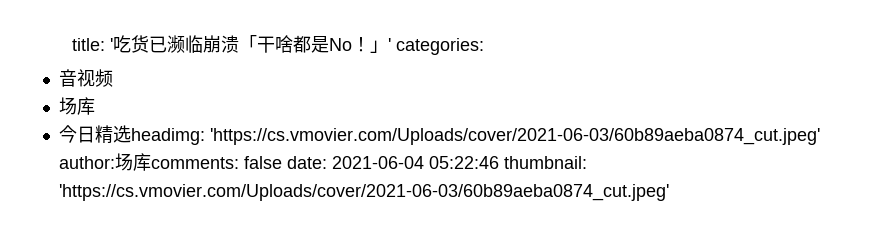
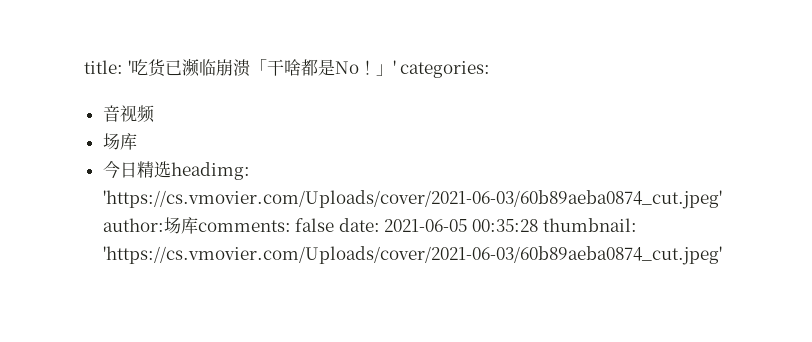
- 今日精选headimg: 'https://cs.vmovier.com/Uploads/cover/2021-06-03/60b89aeba0874_cut.jpeg' author:场库comments: false date: 2021-06-04 05:22:46 thumbnail: 'https://cs.vmovier.com/Uploads/cover/2021-06-03/60b89aeba0874_cut.jpeg'
+ 今日精选headimg: 'https://cs.vmovier.com/Uploads/cover/2021-06-03/60b89aeba0874_cut.jpeg' author:场库comments: false date: 2021-06-05 00:35:28 thumbnail: 'https://cs.vmovier.com/Uploads/cover/2021-06-03/60b89aeba0874_cut.jpeg'

